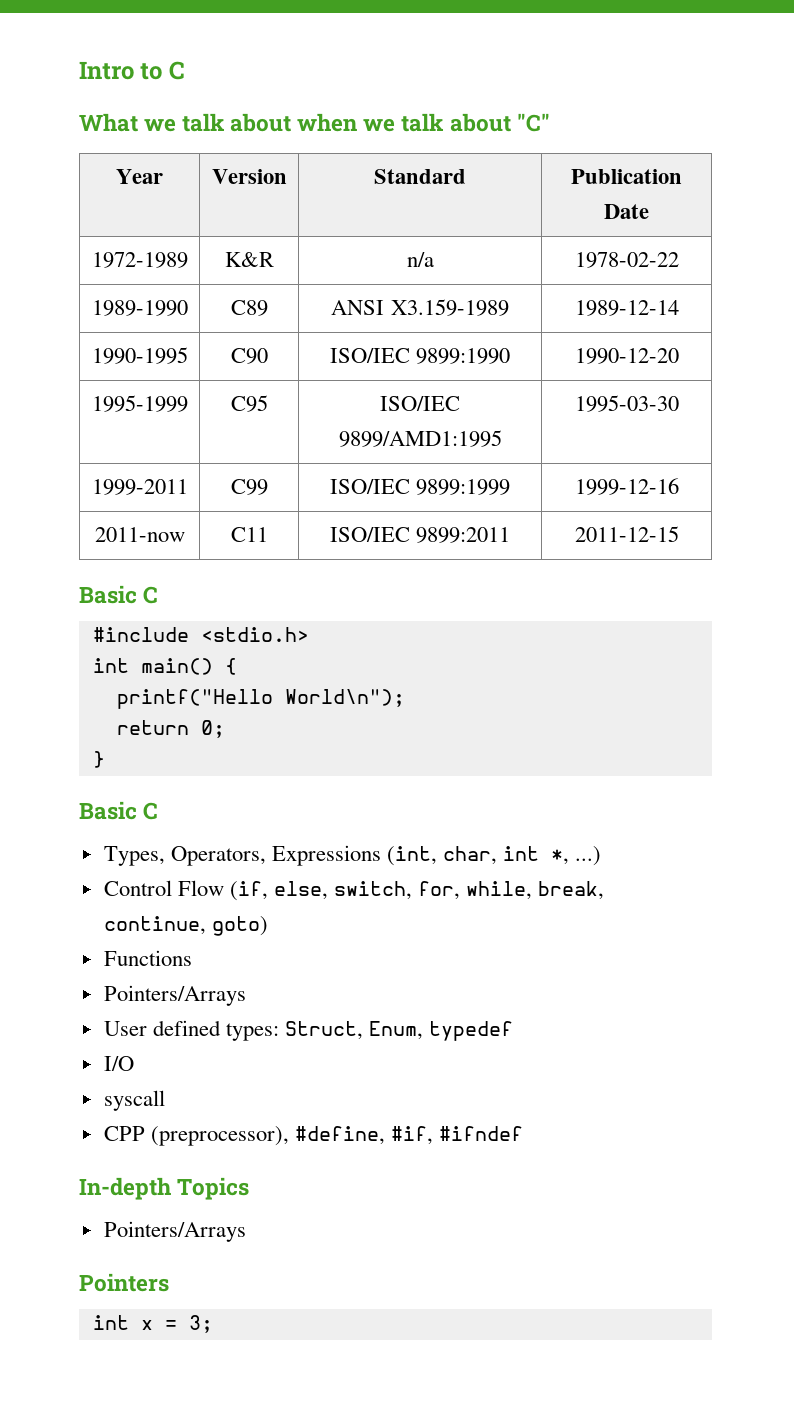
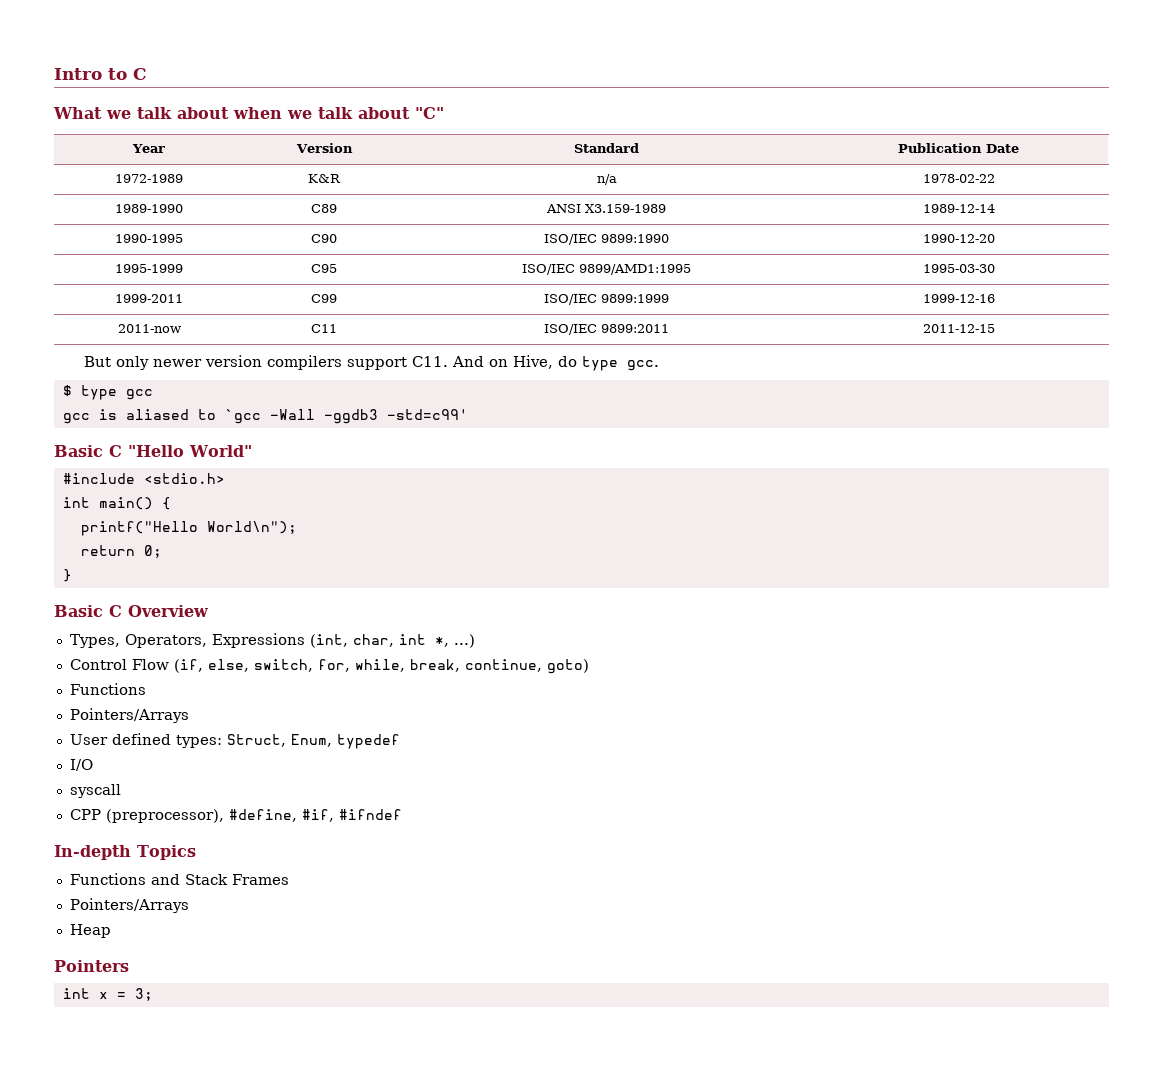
  2011-now | C11 | ISO/IEC 9899:2011 | 2011-12-15
- Basic C
+ But only newer version compilers support C11. And on Hive, do type gcc.
+ $ type gcc
+ gcc is aliased to `gcc -Wall -ggdb3 -std=c99'
+ Basic C "Hello World"
  }
- Basic C
+ Basic C Overview
  In-depth Topics
+ Functions and Stack Frames
  Pointers/Arrays
+ Heap

